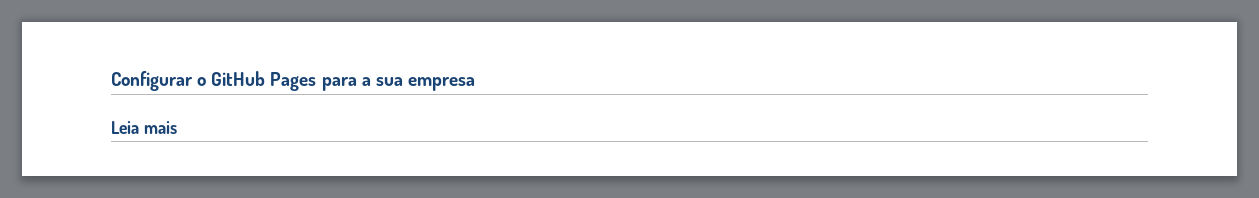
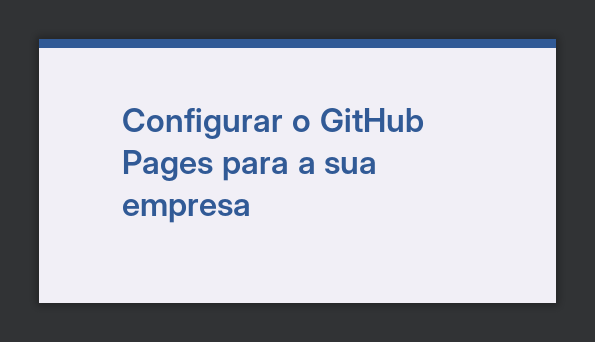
- Leia mais

